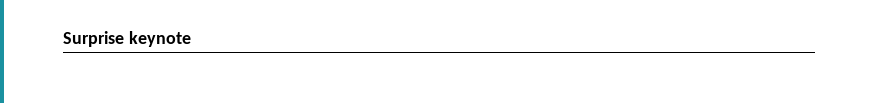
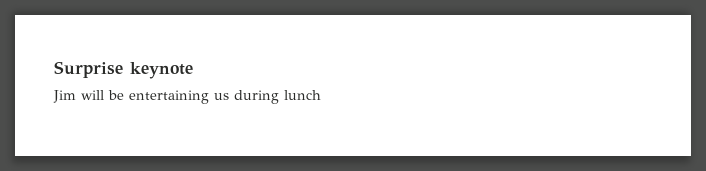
+ Jim will be entertaining us during lunch

